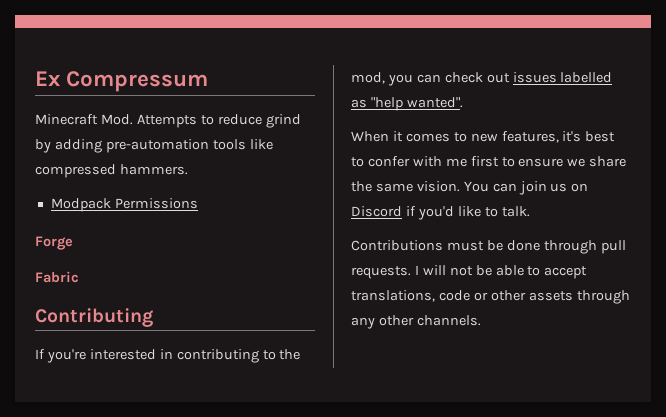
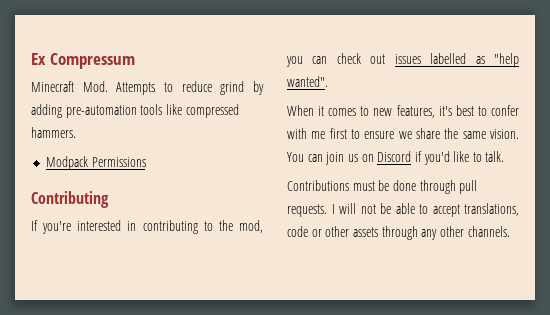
- Forge
- Fabric

